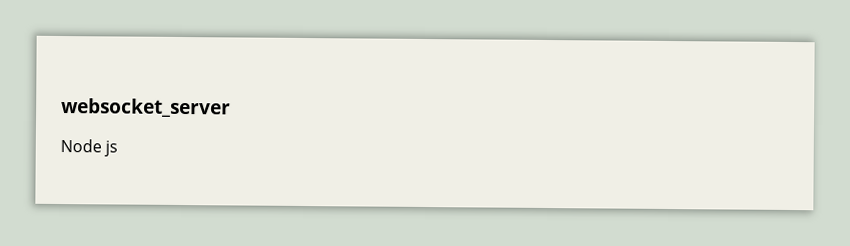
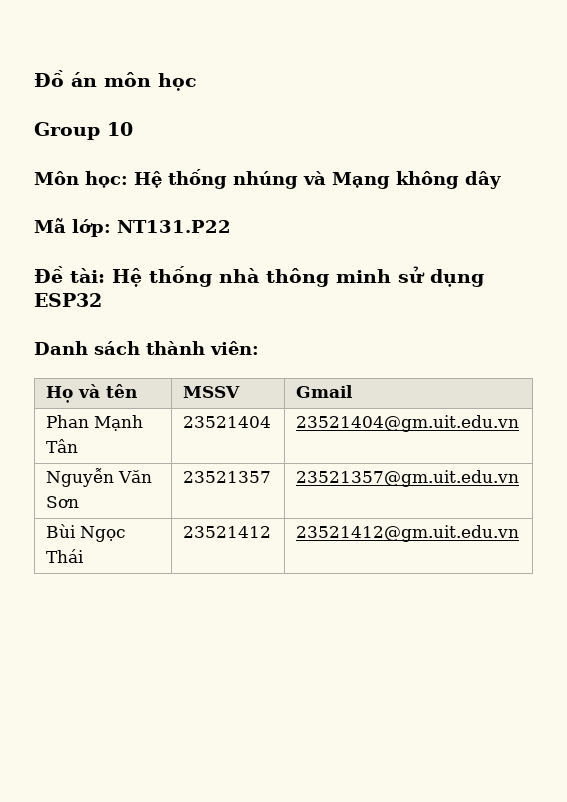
- websocket_server
- Node js
+ Đồ án môn học
+ Group 10
+ Môn học: Hệ thống nhúng và Mạng không dây
+ Mã lớp: NT131.P22
+ Đề tài: Hệ thống nhà thông minh sử dụng ESP32
+ Danh sách thành viên:
+ Họ và tên | MSSV | Gmail
+ Phan Mạnh Tân | 23521404 | 23521404@gm.uit.edu.vn
+ Nguyễn Văn Sơn | 23521357 | 23521357@gm.uit.edu.vn
+ Bùi Ngọc Thái | 23521412 | 23521412@gm.uit.edu.vn

